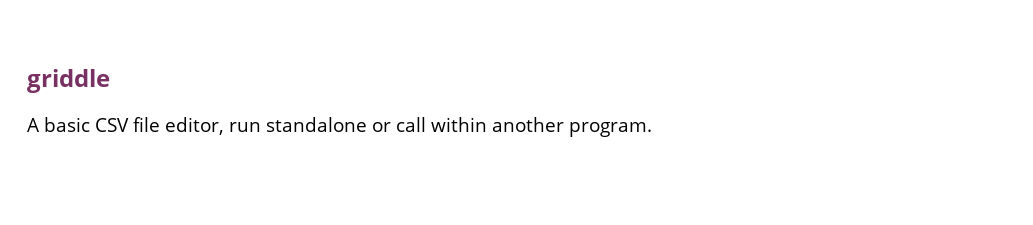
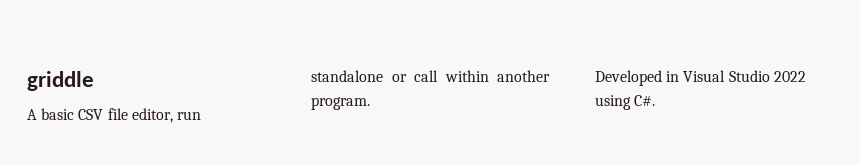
+ Developed in Visual Studio 2022 using C#.

